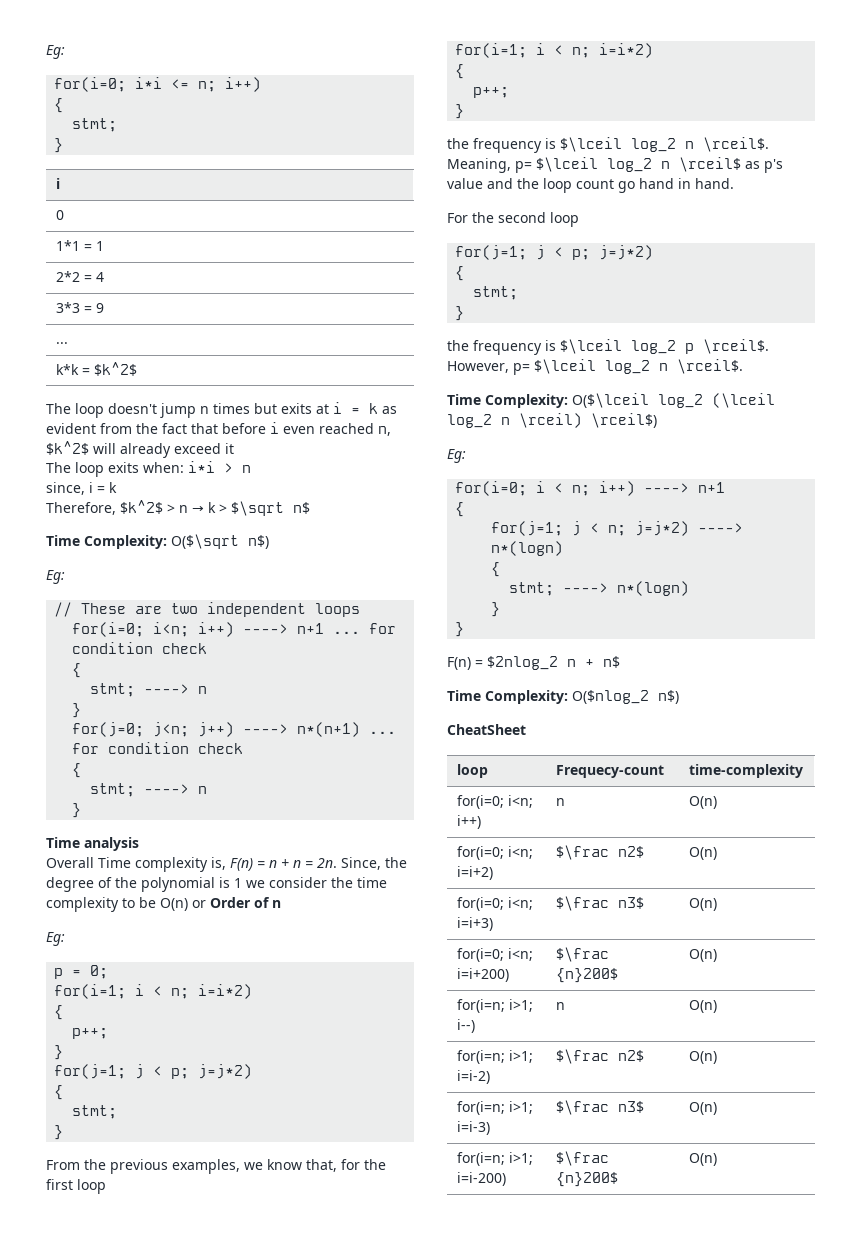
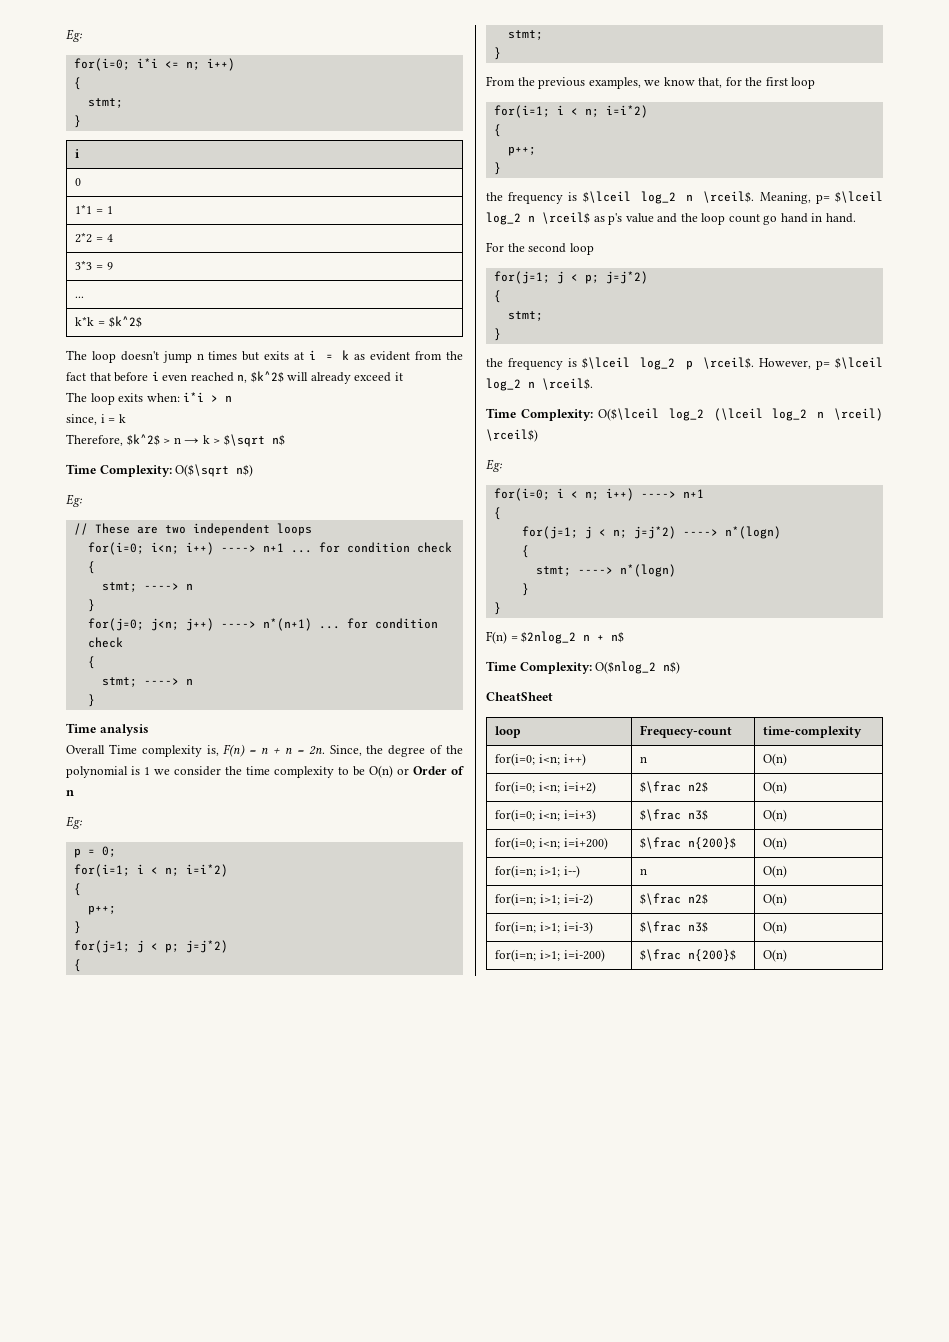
- for(i=0; i<n; i=i+200) | $\frac {n}200$ | O(n)
+ for(i=0; i<n; i=i+200) | $\frac n{200}$ | O(n)
- for(i=n; i>1; i=i-200) | $\frac {n}200$ | O(n)
+ for(i=n; i>1; i=i-200) | $\frac n{200}$ | O(n)

